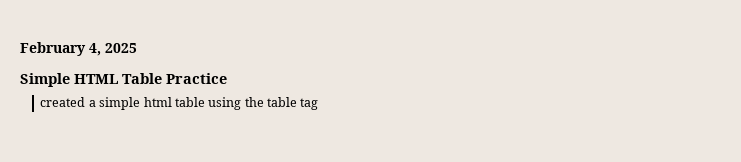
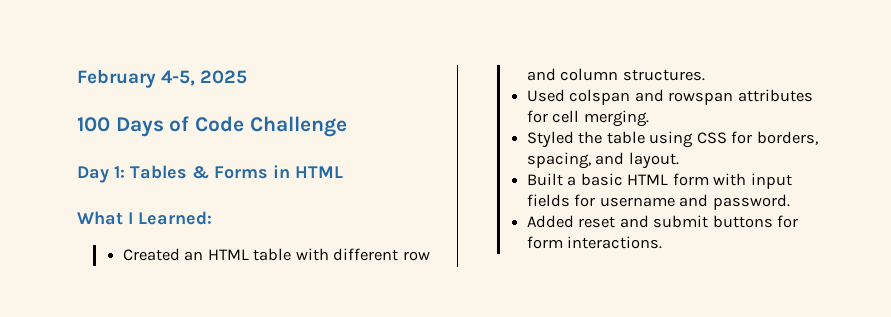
- February 4, 2025
+ February 4-5, 2025
- Simple HTML Table Practice
- created a simple html table using the table tag
+ 100 Days of Code Challenge
+ Day 1: Tables & Forms in HTML
+ What I Learned:
+ Created an HTML table with different row and column structures.
+ Used colspan and rowspan attributes for cell merging.
+ Styled the table using CSS for borders, spacing, and layout.
+ Built a basic HTML form with input fields for username and password.
+ Added reset and submit buttons for form interactions.

